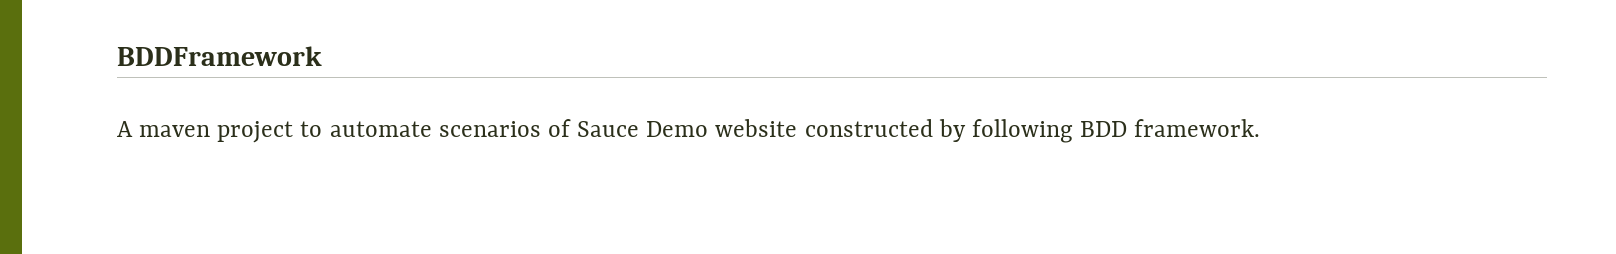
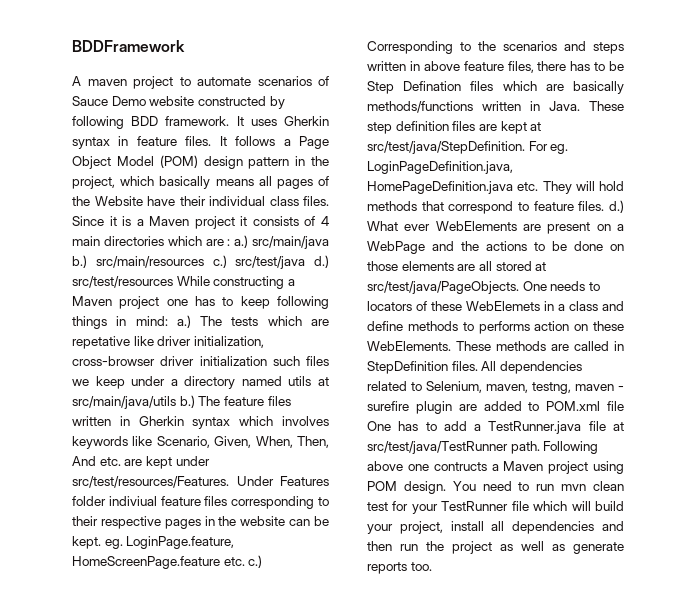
+ It uses Gherkin syntax in feature files. It follows a Page Object Model (POM) design pattern in the project, which basically means all pages of the Website have their individual class files. Since it is a Maven project it consists of 4 main directories which are : a.) src/main/java b.) src/main/resources c.) src/test/java d.) src/test/resources While constructing a Maven project one has to keep following things in mind: a.) The tests which are repetative like driver initialization, cross-browser driver initialization such files we keep under a directory named utils at src/main/java/utils b.) The feature files written in Gherkin syntax which involves keywords like Scenario, Given, When, Then, And etc. are kept under src/test/resources/Features. Under Features folder indiviual feature files corresponding to their respective pages in the website can be kept. eg. LoginPage.feature, HomeScreenPage.feature etc. c.) Corresponding to the scenarios and steps written in above feature files, there has to be Step Defination files which are basically methods/functions written in Java. These step definition files are kept at src/test/java/StepDefinition. For eg. LoginPageDefinition.java, HomePageDefinition.java etc. They will hold methods that correspond to feature files. d.) What ever WebElements are present on a WebPage and the actions to be done on those elements are all stored at src/test/java/PageObjects. One needs to locators of these WebElemets in a class and define methods to performs action on these WebElements. These methods are called in StepDefinition files. All dependencies related to Selenium, maven, testng, maven - surefire plugin are added to POM.xml file One has to add a TestRunner.java file at src/test/java/TestRunner path. Following above one contructs a Maven project using POM design. You need to run mvn clean test for your TestRunner file which will build your project, install all dependencies and then run the project as well as generate reports too.

